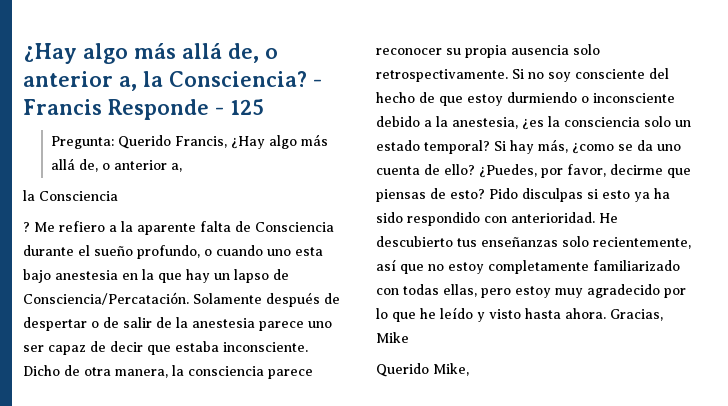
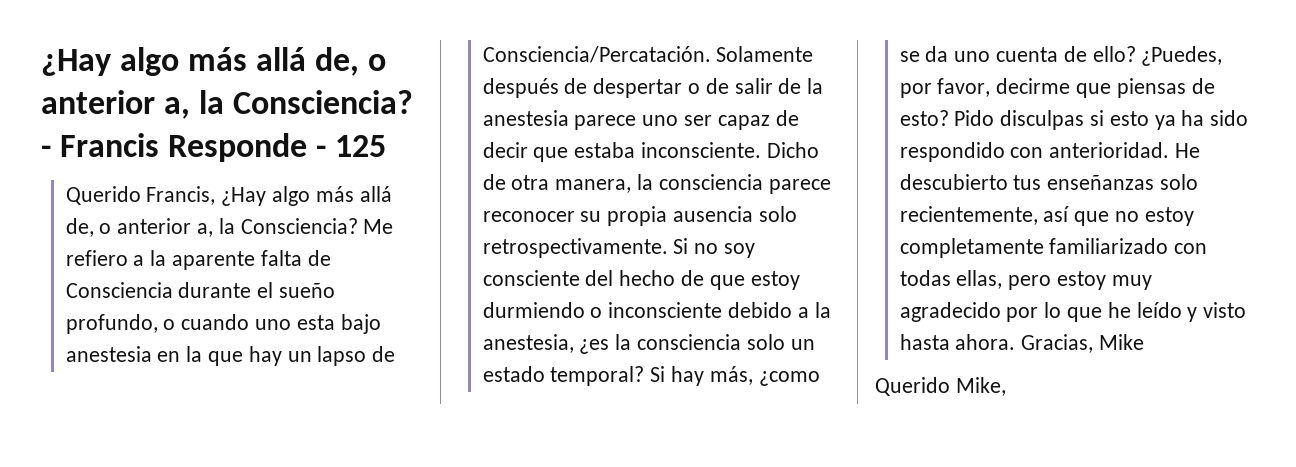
- Pregunta: Querido Francis, ¿Hay algo más allá de, o anterior a,
- la Consciencia
- ?
+ Querido Francis, ¿Hay algo más allá de, o anterior a, la Consciencia?

